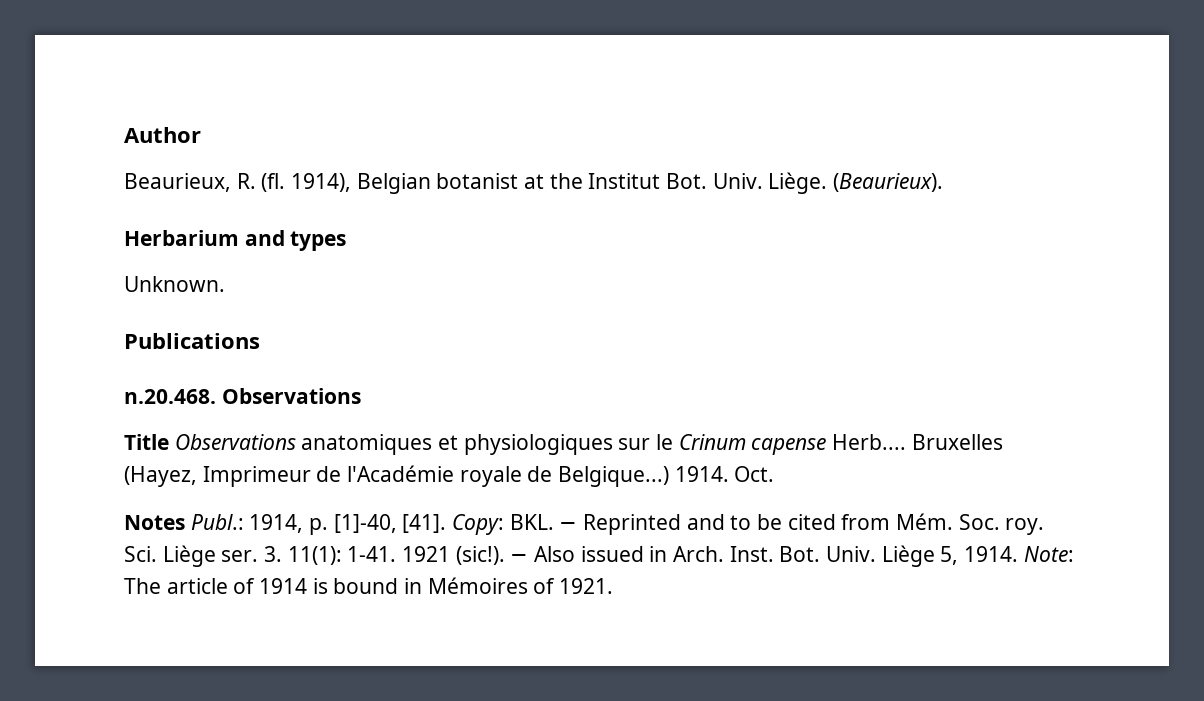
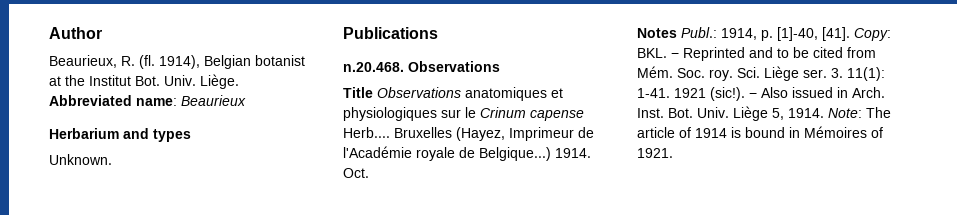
- (Beaurieux).
+ Abbreviated name: Beaurieux

